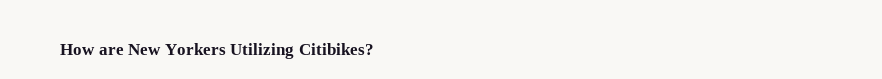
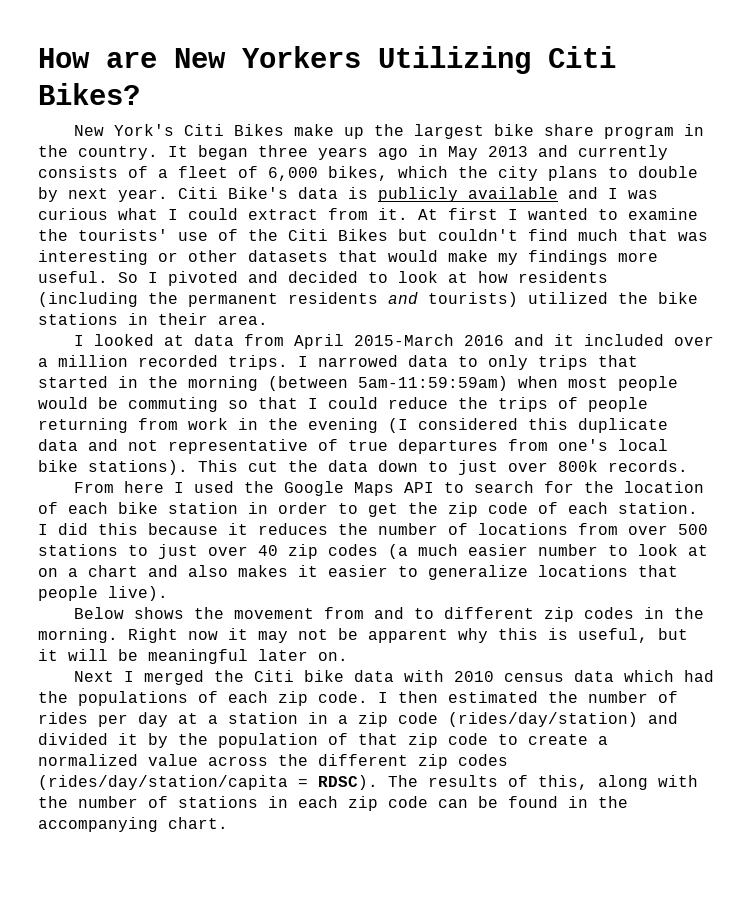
- How are New Yorkers Utilizing Citibikes?
+ How are New Yorkers Utilizing Citi Bikes?
+ New York's Citi Bikes make up the largest bike share program in the country. It began three years ago in May 2013 and currently consists of a fleet of 6,000 bikes, which the city plans to double by next year. Citi Bike's data is publicly available and I was curious what I could extract from it. At first I wanted to examine the tourists' use of the Citi Bikes but couldn't find much that was interesting or other datasets that would make my findings more useful. So I pivoted and decided to look at how residents (including the permanent residents and tourists) utilized the bike stations in their area.
+ I looked at data from April 2015-March 2016 and it included over a million recorded trips. I narrowed data to only trips that started in the morning (between 5am-11:59:59am) when most people would be commuting so that I could reduce the trips of people returning from work in the evening (I considered this duplicate data and not representative of true departures from one's local bike stations). This cut the data down to just over 800k records.
+ From here I used the Google Maps API to search for the location of each bike station in order to get the zip code of each station. I did this because it reduces the number of locations from over 500 stations to just over 40 zip codes (a much easier number to look at on a chart and also makes it easier to generalize locations that people live).
+ Below shows the movement from and to different zip codes in the morning. Right now it may not be apparent why this is useful, but it will be meaningful later on.
+ Next I merged the Citi bike data with 2010 census data which had the populations of each zip code. I then estimated the number of rides per day at a station in a zip code (rides/day/station) and divided it by the population of that zip code to create a normalized value across the different zip codes (rides/day/station/capita = RDSC). The results of this, along with the number of stations in each zip code can be found in the accompanying chart.

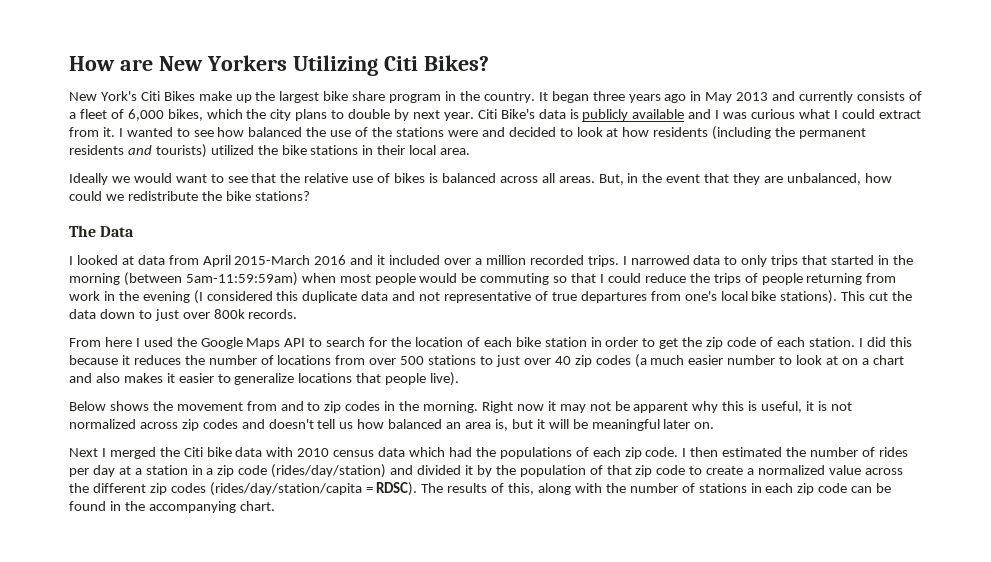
- At first I wanted to examine the tourists' use of the Citi Bikes but couldn't find much that was interesting or other datasets that would make my findings more useful. So I pivoted and decided to look at how residents (including the permanent residents and tourists) utilized the bike stations in their area.
+ I wanted to see how balanced the use of the stations were and decided to look at how residents (including the permanent residents and tourists) utilized the bike stations in their local area.
+ Ideally we would want to see that the relative use of bikes is balanced across all areas. But, in the event that they are unbalanced, how could we redistribute the bike stations?
+ The Data
- Below shows the movement from and to different zip codes in the morning.
+ Below shows the movement from and to zip codes in the morning.
- Right now it may not be apparent why this is useful, but it will be meaningful later on.
+ Right now it may not be apparent why this is useful, it is not normalized across zip codes and doesn't tell us how balanced an area is, but it will be meaningful later on.

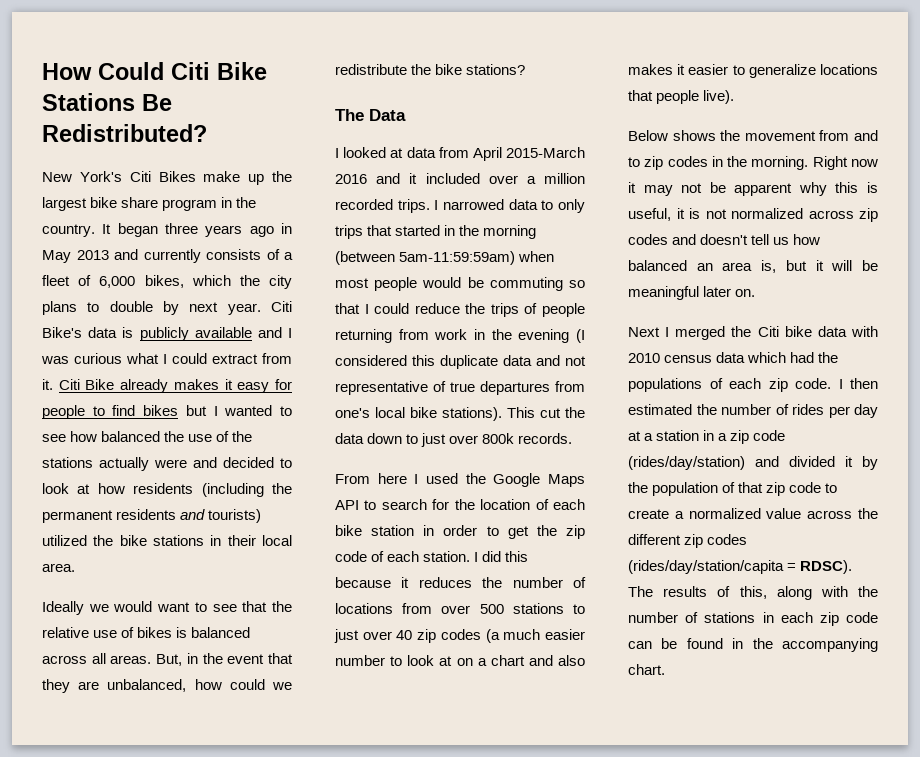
- How are New Yorkers Utilizing Citi Bikes?
+ How Could Citi Bike Stations Be Redistributed?
- I wanted to see how balanced the use of the stations were and decided to look at how residents (including the permanent residents and tourists) utilized the bike stations in their local area.
+ Citi Bike already makes it easy for people to find bikes but I wanted to see how balanced the use of the stations actually were and decided to look at how residents (including the permanent residents and tourists) utilized the bike stations in their local area.

